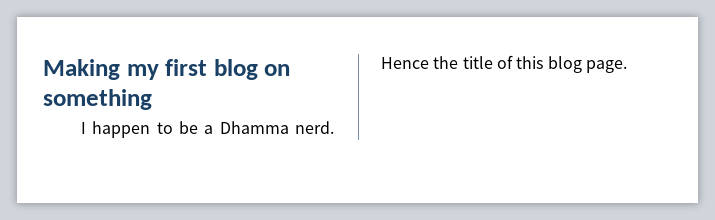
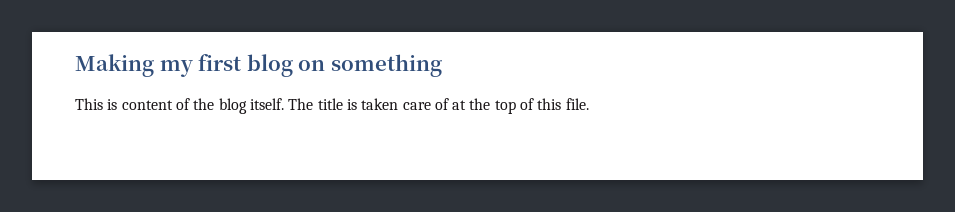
- I happen to be a Dhamma nerd. Hence the title of this blog page.
+ This is content of the blog itself. The title is taken care of at the top of this file.

